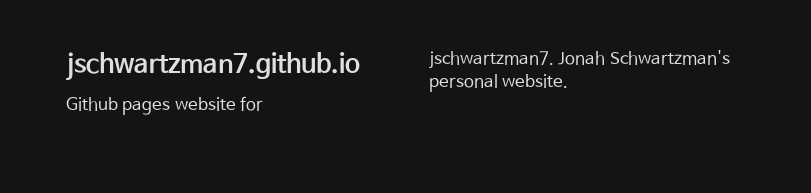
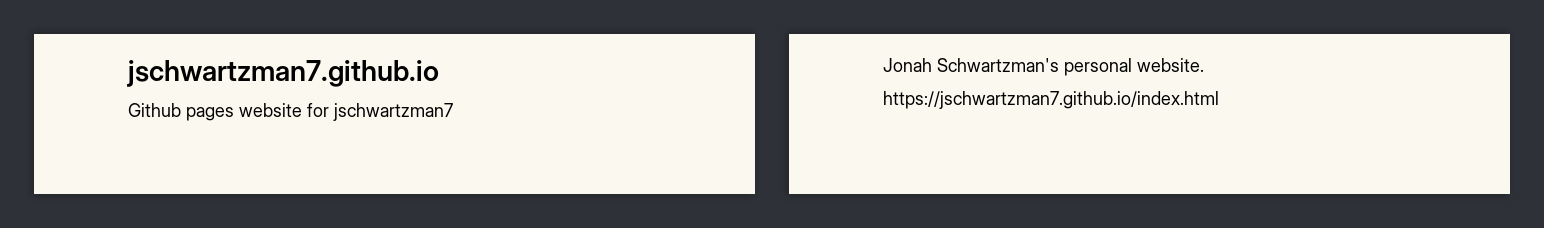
- Github pages website for jschwartzman7. Jonah Schwartzman's personal website.
+ Github pages website for jschwartzman7
+ Jonah Schwartzman's personal website.
+ https://jschwartzman7.github.io/index.html

